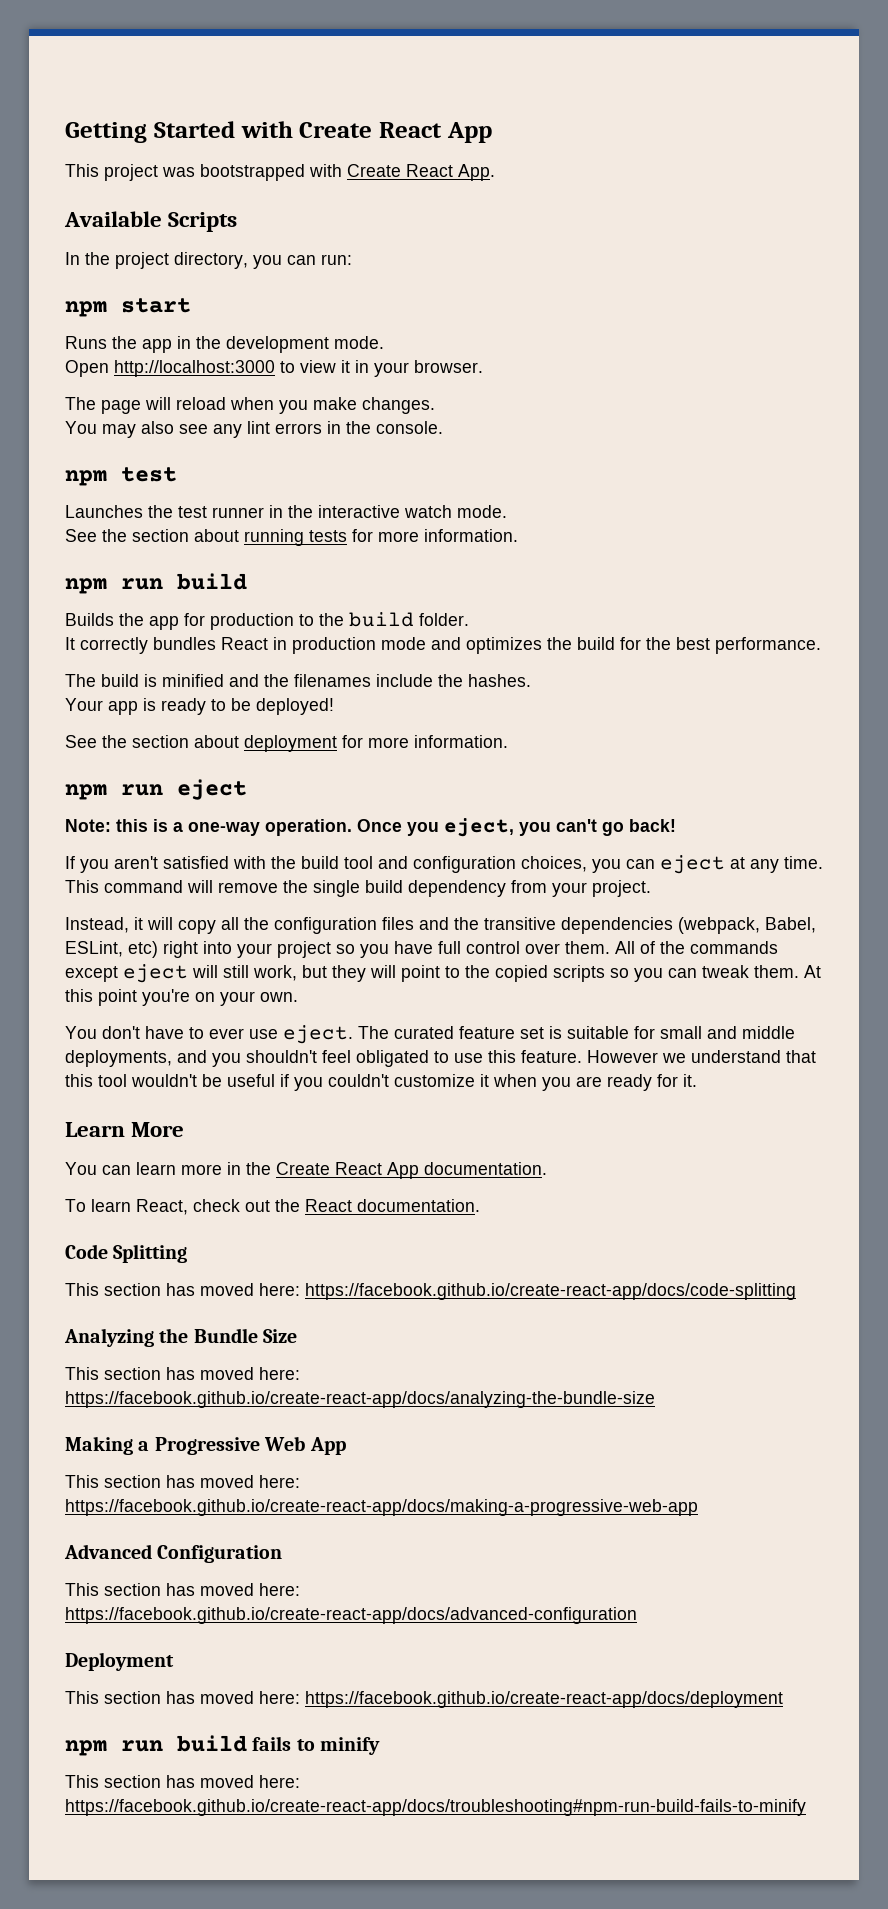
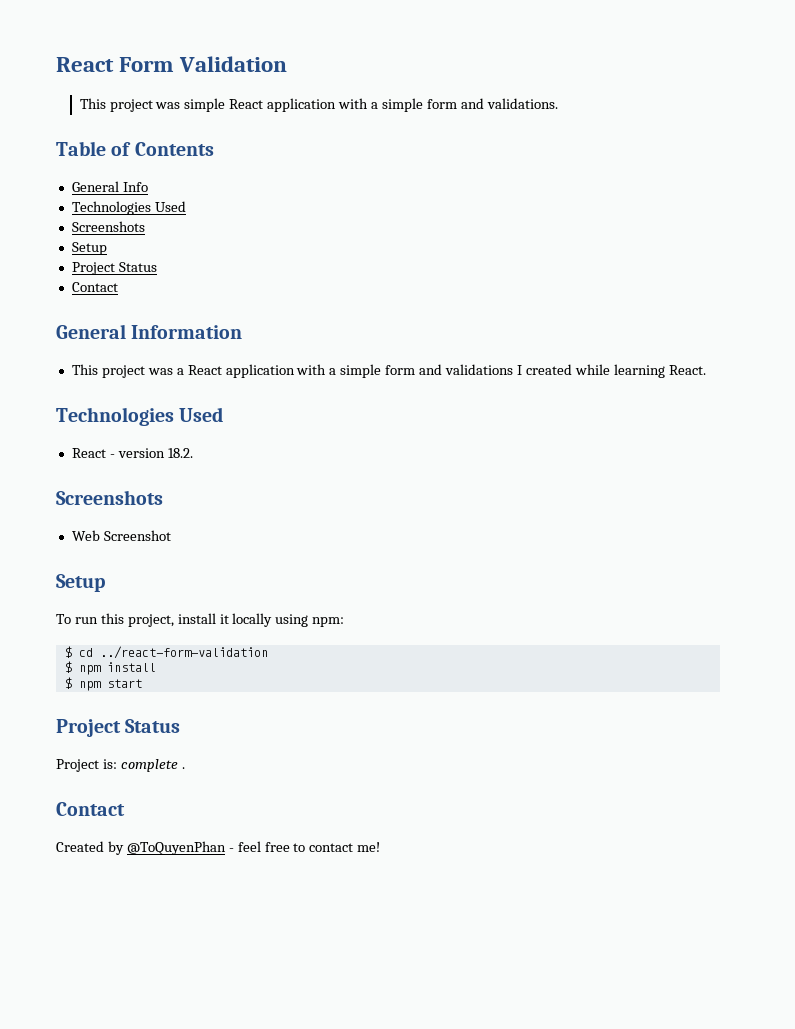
- Getting Started with Create React App
- This project was bootstrapped with Create React App.
- Available Scripts
- In the project directory, you can run:
- npm start
- Runs the app in the development mode.
- Open http://localhost:3000 to view it in your browser.
- The page will reload when you make changes.
- You may also see any lint errors in the console.
- npm test
- Launches the test runner in the interactive watch mode.
- See the section about running tests for more information.
- npm run build
- Builds the app for production to the build folder.
- It correctly bundles React in production mode and optimizes the build for the best performance.
- The build is minified and the filenames include the hashes.
- Your app is ready to be deployed!
- See the section about deployment for more information.
- npm run eject
- Note: this is a one-way operation. Once you eject, you can't go back!
- If you aren't satisfied with the build tool and configuration choices, you can eject at any time. This command will remove the single build dependency from your project.
- Instead, it will copy all the configuration files and the transitive dependencies (webpack, Babel, ESLint, etc) right into your project so you have full control over them. All of the commands except eject will still work, but they will point to the copied scripts so you can tweak them. At this point you're on your own.
- You don't have to ever use eject. The curated feature set is suitable for small and middle deployments, and you shouldn't feel obligated to use this feature. However we understand that this tool wouldn't be useful if you couldn't customize it when you are ready for it.
- Learn More
- You can learn more in the Create React App documentation.
- To learn React, check out the React documentation.
- Code Splitting
- This section has moved here: https://facebook.github.io/create-react-app/docs/code-splitting
- Analyzing the Bundle Size
- This section has moved here: https://facebook.github.io/create-react-app/docs/analyzing-the-bundle-size
- Making a Progressive Web App
- This section has moved here: https://facebook.github.io/create-react-app/docs/making-a-progressive-web-app
- Advanced Configuration
- This section has moved here: https://facebook.github.io/create-react-app/docs/advanced-configuration
- Deployment
- This section has moved here: https://facebook.github.io/create-react-app/docs/deployment
- npm run build fails to minify
- This section has moved here: https://facebook.github.io/create-react-app/docs/troubleshooting#npm-run-build-fails-to-minify
+ React Form Validation
+ This project was simple React application with a simple form and validations.
+ Table of Contents
+ General Info
+ Technologies Used
+ Screenshots
+ Setup
+ Project Status
+ Contact
+ General Information
+ This project was a React application with a simple form and validations I created while learning React.
+ Technologies Used
+ React - version 18.2.
+ Screenshots
+ Web Screenshot
+ Setup
+ To run this project, install it locally using npm:
+ $ cd ../react-form-validation
+ $ npm install
+ $ npm start
+ Project Status
+ Project is: complete .
+ Contact
+ Created by @ToQuyenPhan - feel free to contact me!

